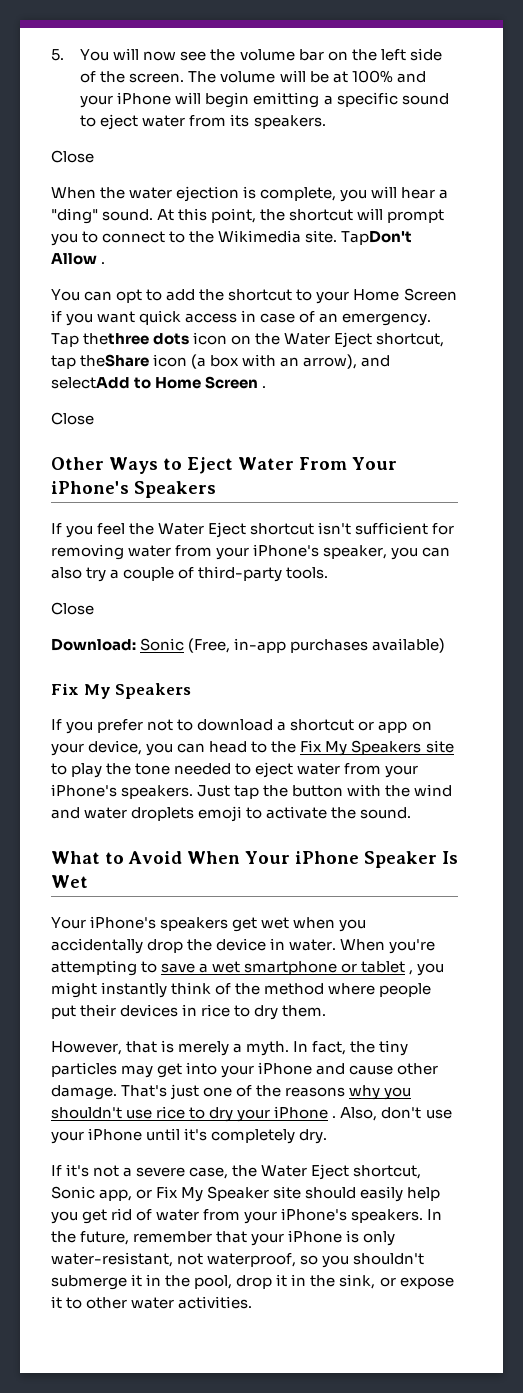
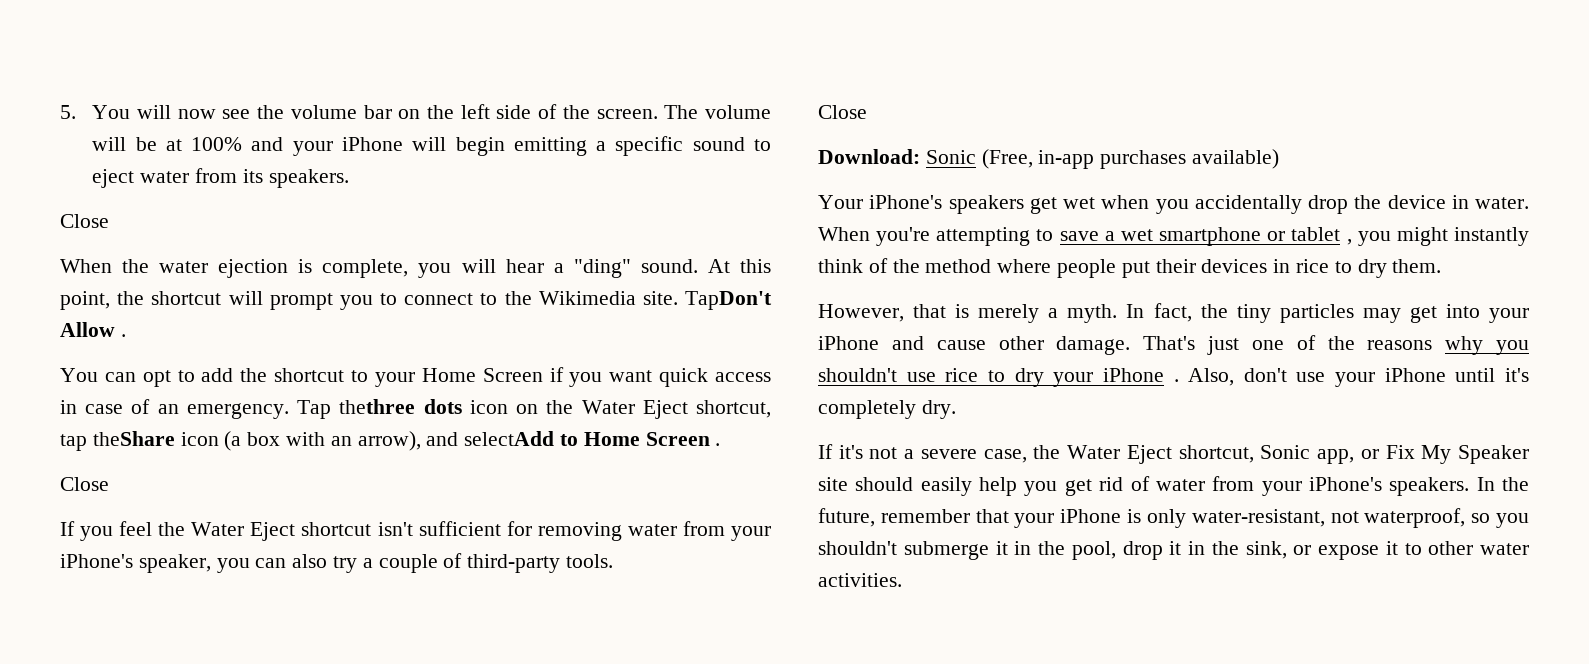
- Other Ways to Eject Water From Your iPhone's Speakers
  Download: Sonic (Free, in-app purchases available)
- Fix My Speakers
- If you prefer not to download a shortcut or app on your device, you can head to the Fix My Speakers site to play the tone needed to eject water from your iPhone's speakers. Just tap the button with the wind and water droplets emoji to activate the sound.
- What to Avoid When Your iPhone Speaker Is Wet

